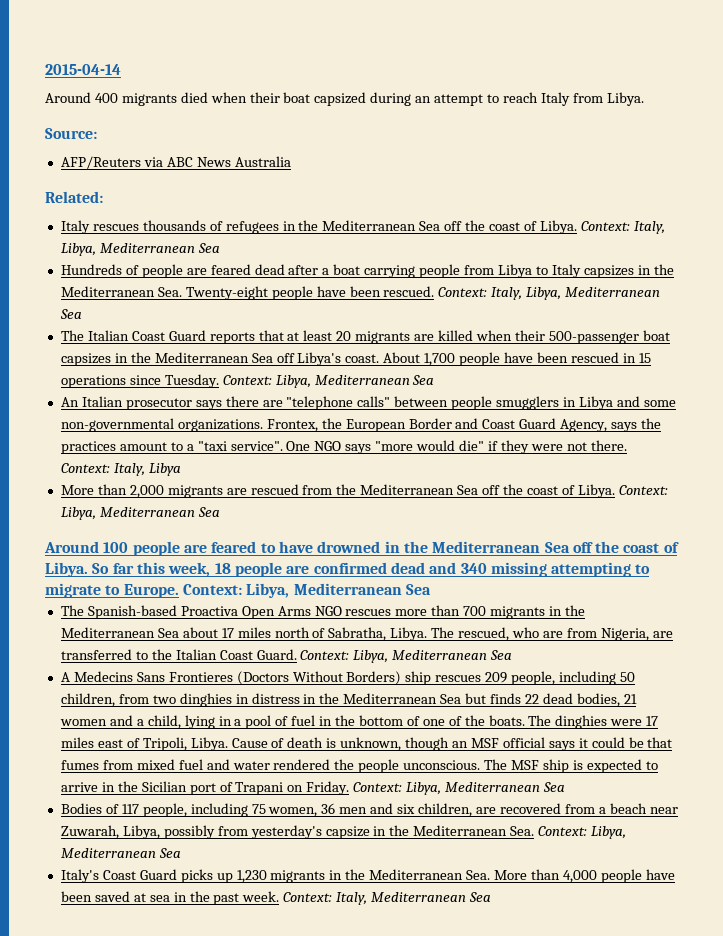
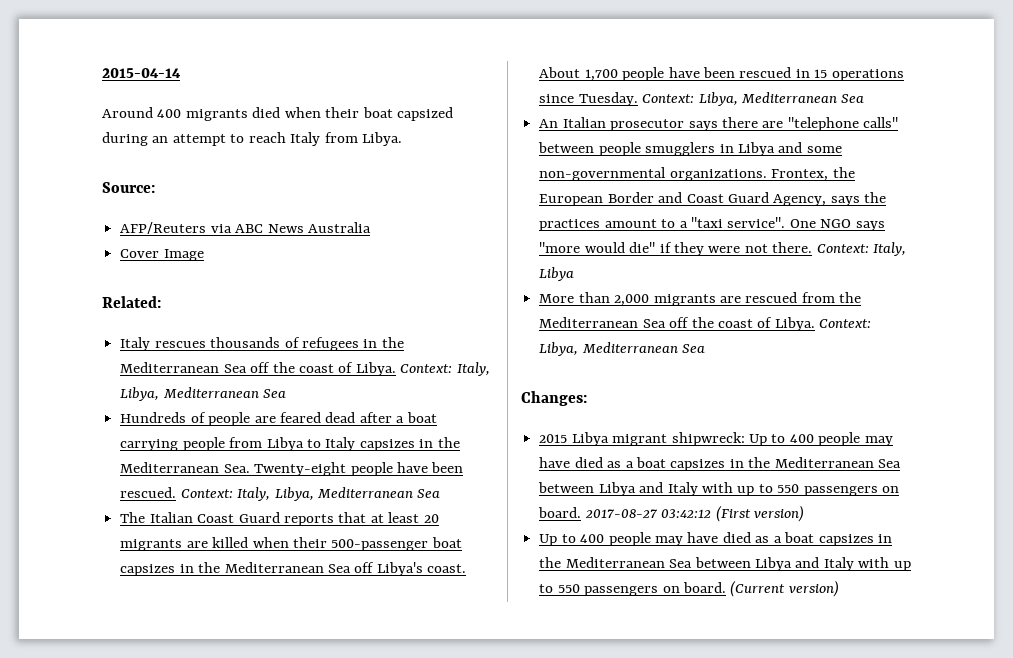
+ Cover Image
- Around 100 people are feared to have drowned in the Mediterranean Sea off the coast of Libya. So far this week, 18 people are confirmed dead and 340 missing attempting to migrate to Europe. Context: Libya, Mediterranean Sea
- The Spanish-based Proactiva Open Arms NGO rescues more than 700 migrants in the Mediterranean Sea about 17 miles north of Sabratha, Libya. The rescued, who are from Nigeria, are transferred to the Italian Coast Guard. Context: Libya, Mediterranean Sea
- A Medecins Sans Frontieres (Doctors Without Borders) ship rescues 209 people, including 50 children, from two dinghies in distress in the Mediterranean Sea but finds 22 dead bodies, 21 women and a child, lying in a pool of fuel in the bottom of one of the boats. The dinghies were 17 miles east of Tripoli, Libya. Cause of death is unknown, though an MSF official says it could be that fumes from mixed fuel and water rendered the people unconscious. The MSF ship is expected to arrive in the Sicilian port of Trapani on Friday. Context: Libya, Mediterranean Sea
- Bodies of 117 people, including 75 women, 36 men and six children, are recovered from a beach near Zuwarah, Libya, possibly from yesterday's capsize in the Mediterranean Sea. Context: Libya, Mediterranean Sea
- Italy's Coast Guard picks up 1,230 migrants in the Mediterranean Sea. More than 4,000 people have been saved at sea in the past week. Context: Italy, Mediterranean Sea
+ Changes:
+ 2015 Libya migrant shipwreck: Up to 400 people may have died as a boat capsizes in the Mediterranean Sea between Libya and Italy with up to 550 passengers on board. 2017-08-27 03:42:12 (First version)
+ Up to 400 people may have died as a boat capsizes in the Mediterranean Sea between Libya and Italy with up to 550 passengers on board. (Current version)

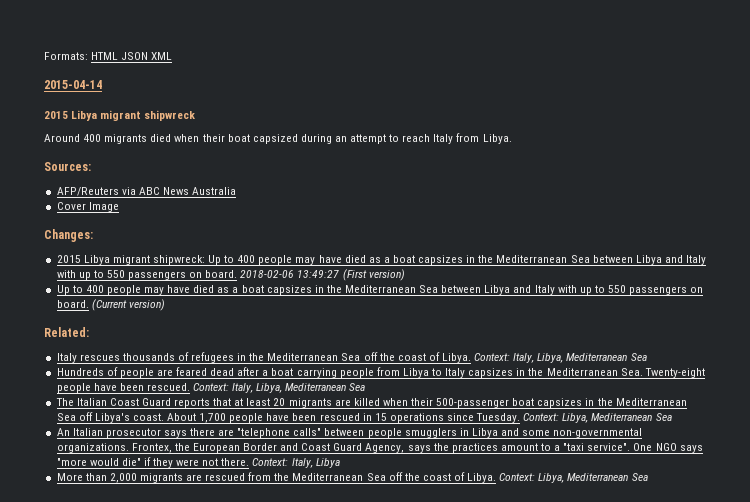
+ Formats: HTML JSON XML
  2015-04-14
+ 2015 Libya migrant shipwreck
- Source:
+ Sources:
+ Changes:
+ 2015 Libya migrant shipwreck: Up to 400 people may have died as a boat capsizes in the Mediterranean Sea between Libya and Italy with up to 550 passengers on board. 2018-02-06 13:49:27 (First version)
+ Up to 400 people may have died as a boat capsizes in the Mediterranean Sea between Libya and Italy with up to 550 passengers on board. (Current version)
- Changes:
- 2015 Libya migrant shipwreck: Up to 400 people may have died as a boat capsizes in the Mediterranean Sea between Libya and Italy with up to 550 passengers on board. 2017-08-27 03:42:12 (First version)
- Up to 400 people may have died as a boat capsizes in the Mediterranean Sea between Libya and Italy with up to 550 passengers on board. (Current version)

